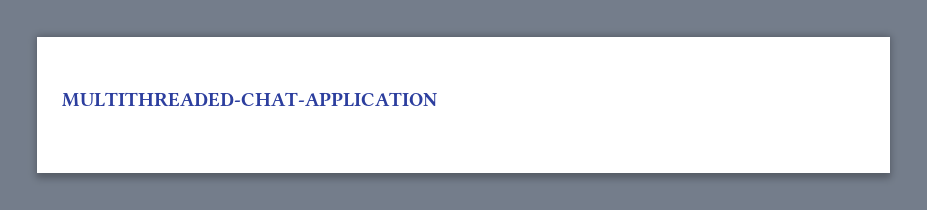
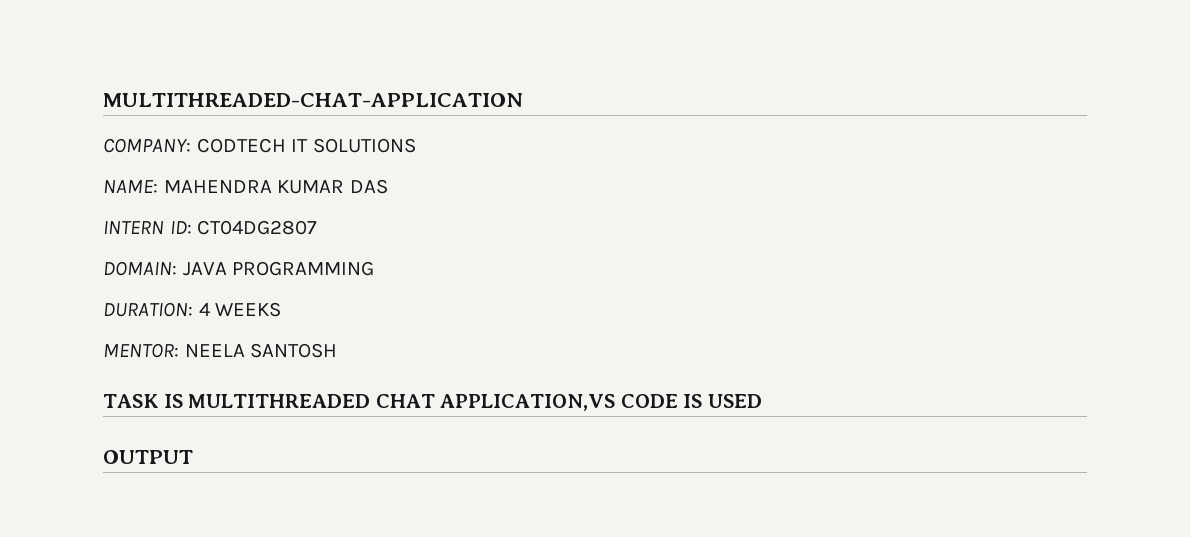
+ COMPANY: CODTECH IT SOLUTIONS
+ NAME: MAHENDRA KUMAR DAS
+ INTERN ID: CT04DG2807
+ DOMAIN: JAVA PROGRAMMING
+ DURATION: 4 WEEKS
+ MENTOR: NEELA SANTOSH
+ TASK IS MULTITHREADED CHAT APPLICATION,VS CODE IS USED
+ OUTPUT

